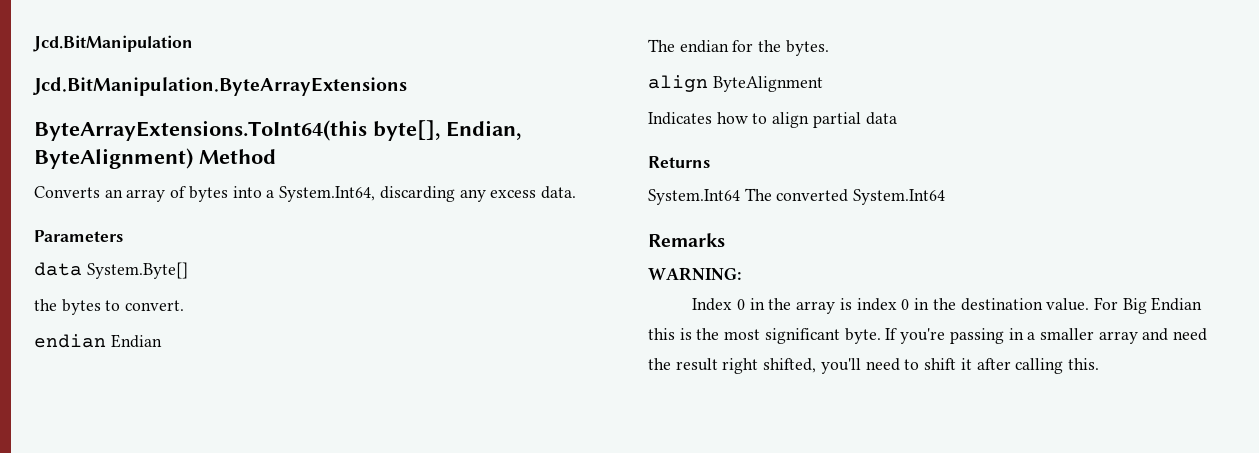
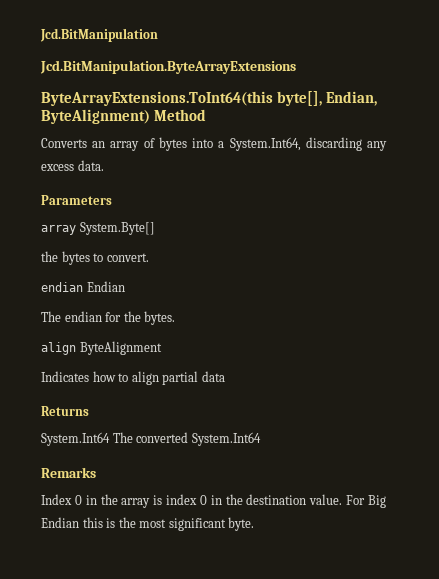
- data System.Byte[]
+ array System.Byte[]
- WARNING:
- If you're passing in a smaller array and need the result right shifted, you'll need to shift it after calling this.

